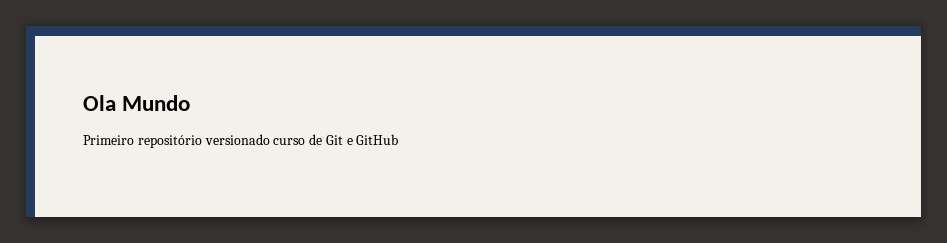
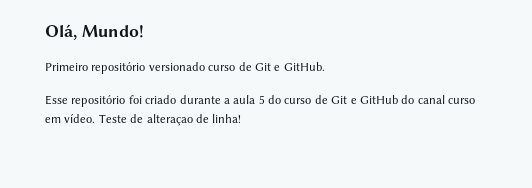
- Ola Mundo
+ Olá, Mundo!
- Primeiro repositório versionado curso de Git e GitHub
+ Primeiro repositório versionado curso de Git e GitHub.
+ Esse repositório foi criado durante a aula 5 do curso de Git e GitHub do canal curso em vídeo. Teste de alteraçao de linha!

